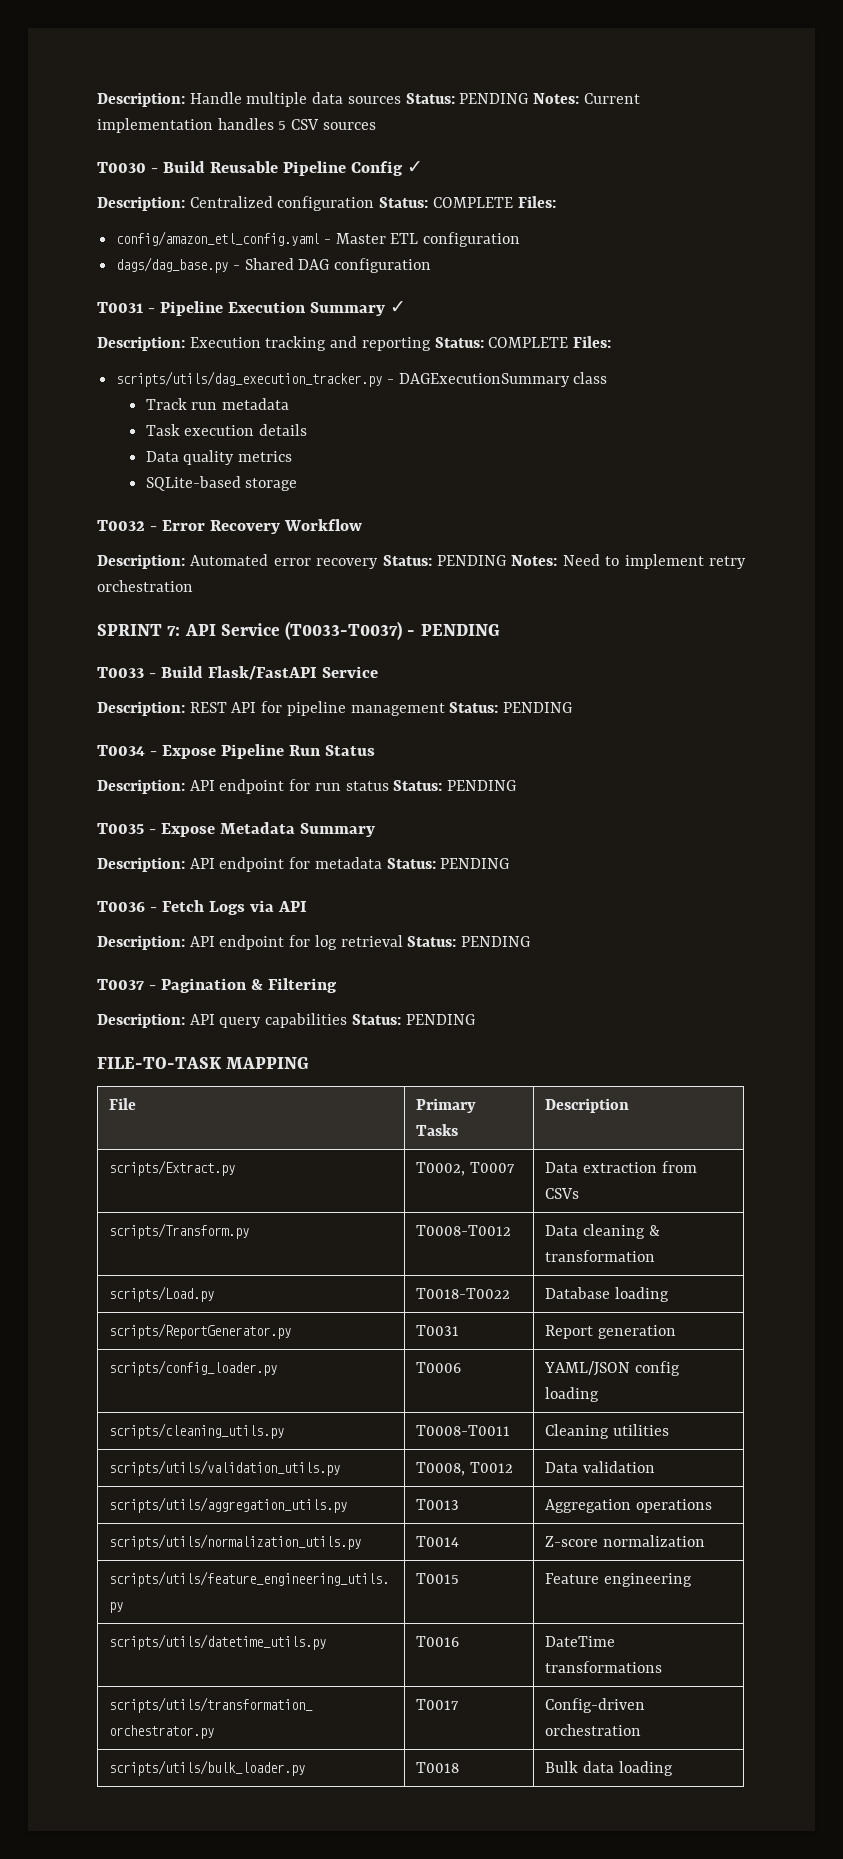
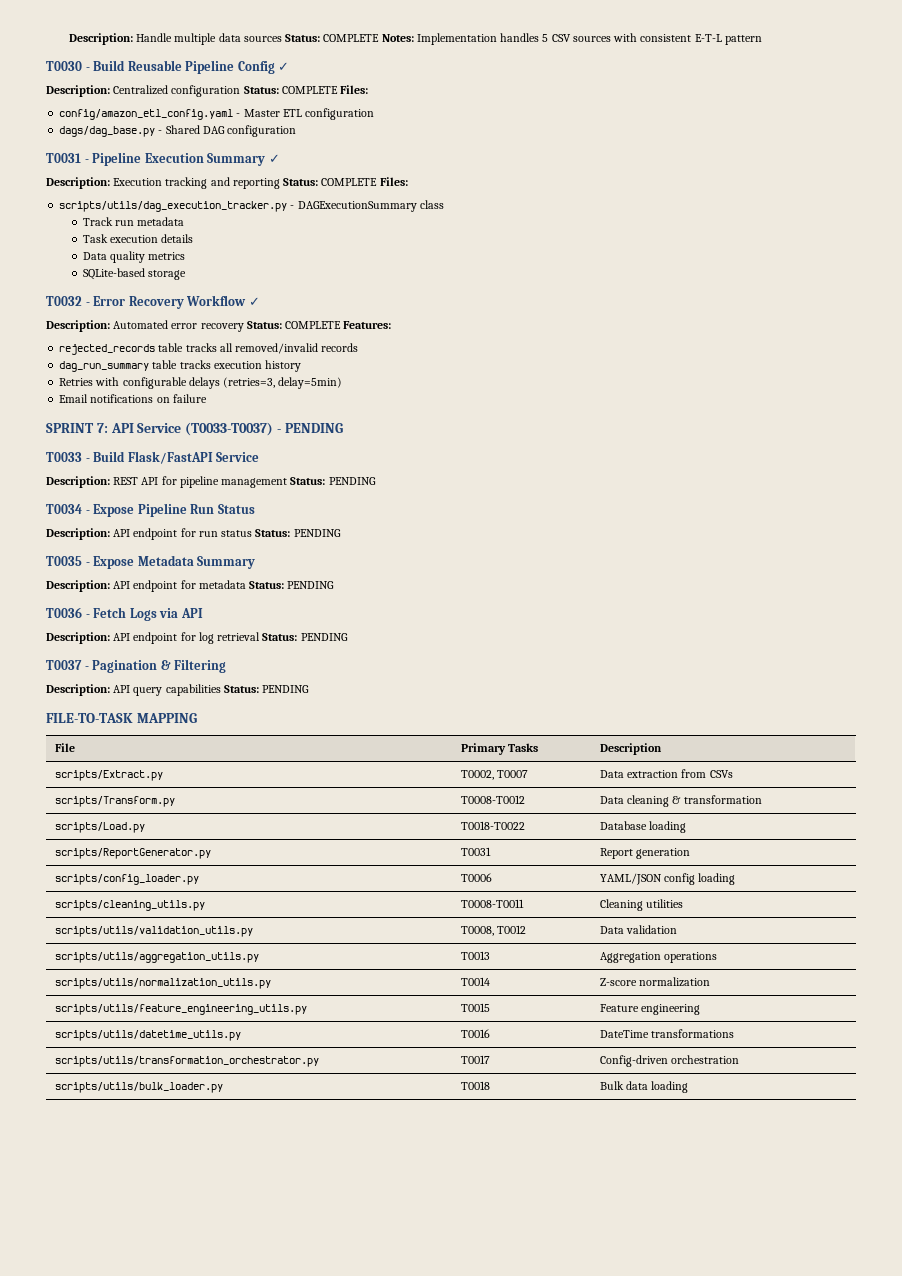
- Description: Handle multiple data sources Status: PENDING Notes: Current implementation handles 5 CSV sources
+ Description: Handle multiple data sources Status: COMPLETE Notes: Implementation handles 5 CSV sources with consistent E-T-L pattern
- T0032 - Error Recovery Workflow
+ T0032 - Error Recovery Workflow ✓
- Description: Automated error recovery Status: PENDING Notes: Need to implement retry orchestration
+ Description: Automated error recovery Status: COMPLETE Features:
+ rejected_records table tracks all removed/invalid records
+ dag_run_summary table tracks execution history
+ Retries with configurable delays (retries=3, delay=5min)
+ Email notifications on failure

